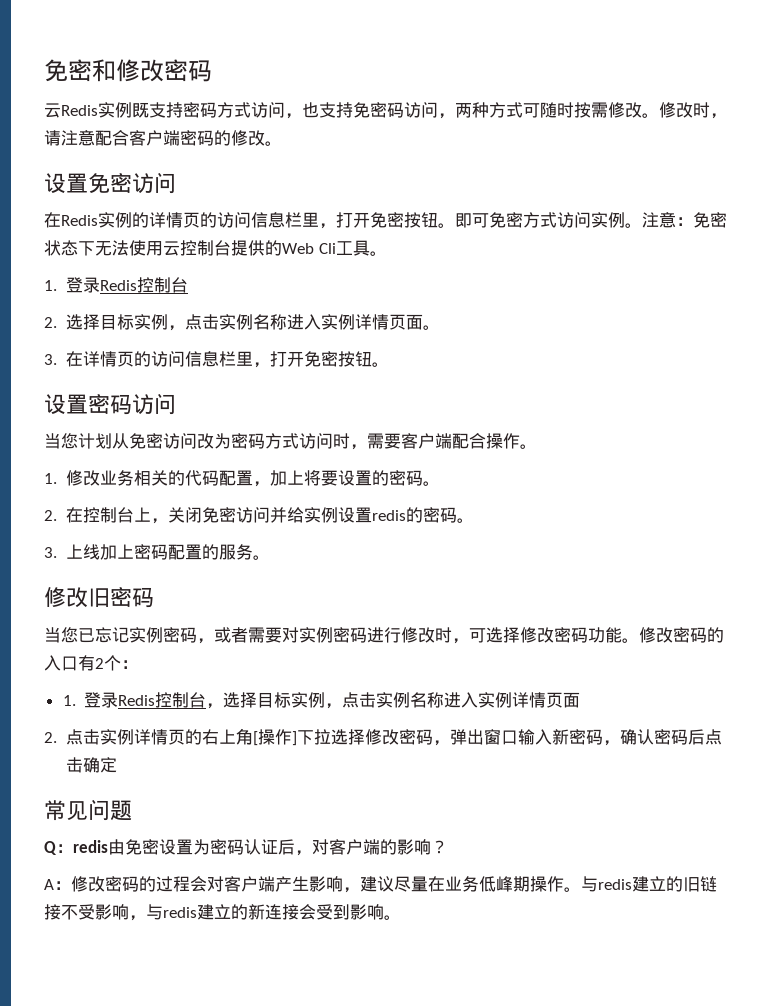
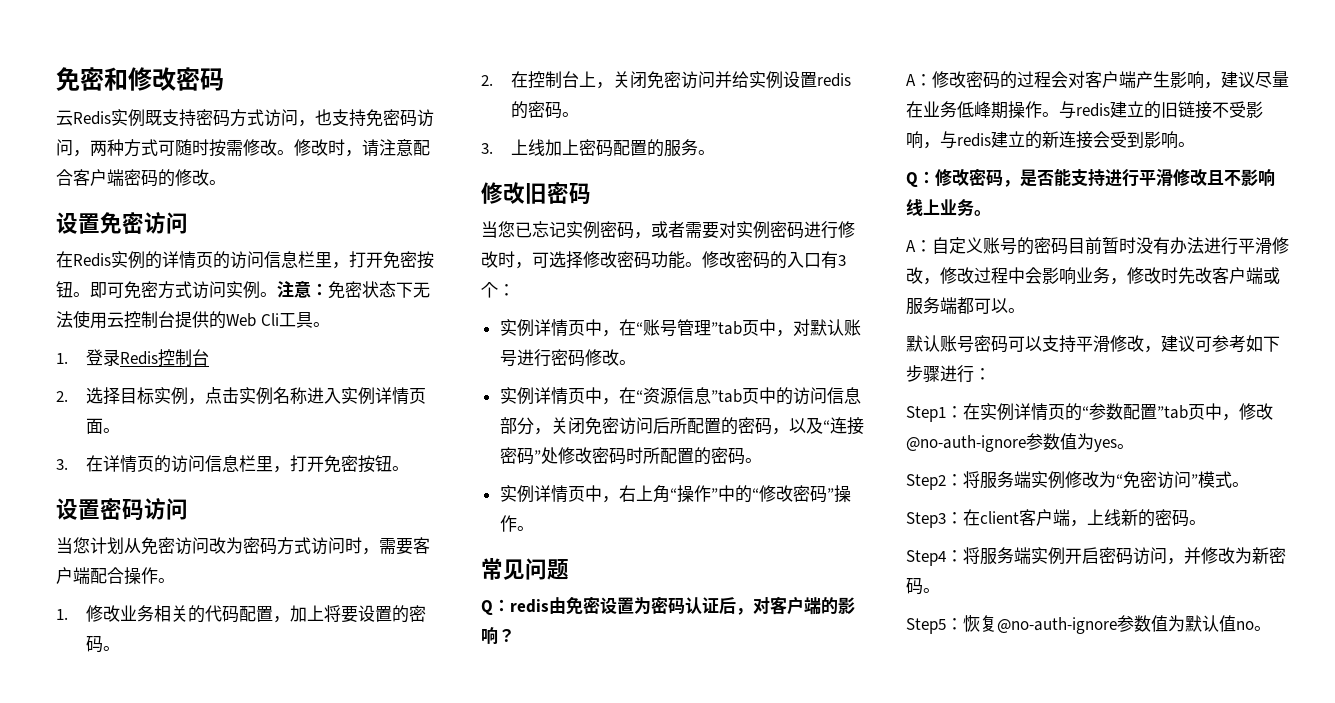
- 修改密码的入口有2个：
+ 修改密码的入口有3个：
- 1.登录Redis控制台，选择目标实例，点击实例名称进入实例详情页面
- 2.点击实例详情页的右上角[操作]下拉选择修改密码，弹出窗口输入新密码，确认密码后点击确定
+ 实例详情页中，在“账号管理”tab页中，对默认账号进行密码修改。
+ 实例详情页中，在“资源信息”tab页中的访问信息部分，关闭免密访问后所配置的密码，以及“连接密码”处修改密码时所配置的密码。
+ 实例详情页中，右上角“操作”中的“修改密码”操作。
+ Q：修改密码，是否能支持进行平滑修改且不影响线上业务。
+ A：自定义账号的密码目前暂时没有办法进行平滑修改，修改过程中会影响业务，修改时先改客户端或服务端都可以。
+ 默认账号密码可以支持平滑修改，建议可参考如下步骤进行：
+ Step1：在实例详情页的“参数配置”tab页中，修改@no-auth-ignore参数值为yes。
+ Step2：将服务端实例修改为“免密访问”模式。
+ Step3：在client客户端，上线新的密码。
+ Step4：将服务端实例开启密码访问，并修改为新密码。
+ Step5：恢复@no-auth-ignore参数值为默认值no。

